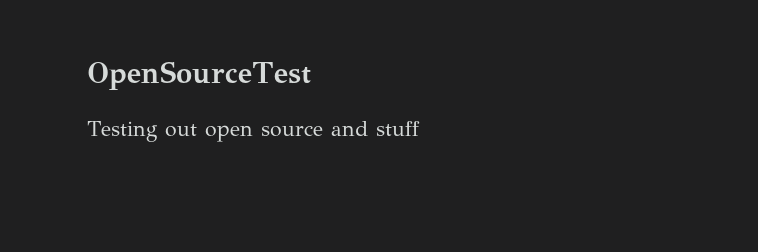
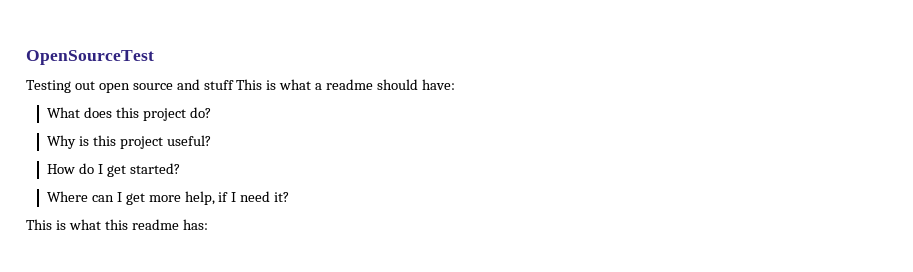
- Testing out open source and stuff
+ Testing out open source and stuff This is what a readme should have:
+ What does this project do?
+ Why is this project useful?
+ How do I get started?
+ Where can I get more help, if I need it?
+ This is what this readme has:

